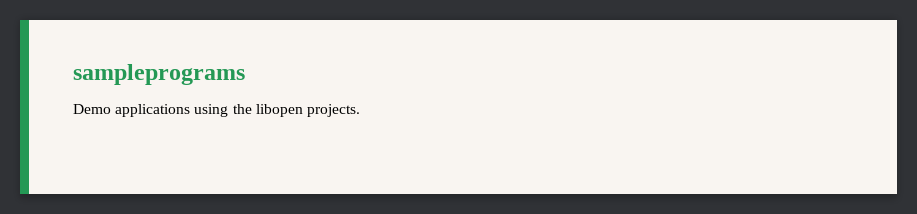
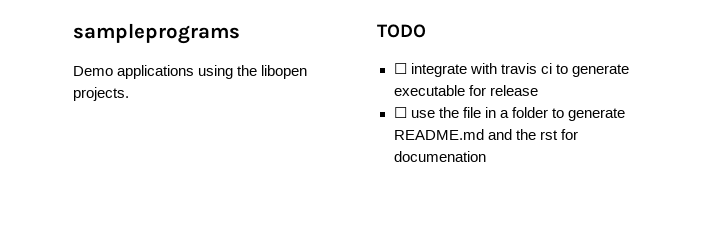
+ TODO
+ ☐ integrate with travis ci to generate executable for release
+ ☐ use the file in a folder to generate README.md and the rst for documenation

